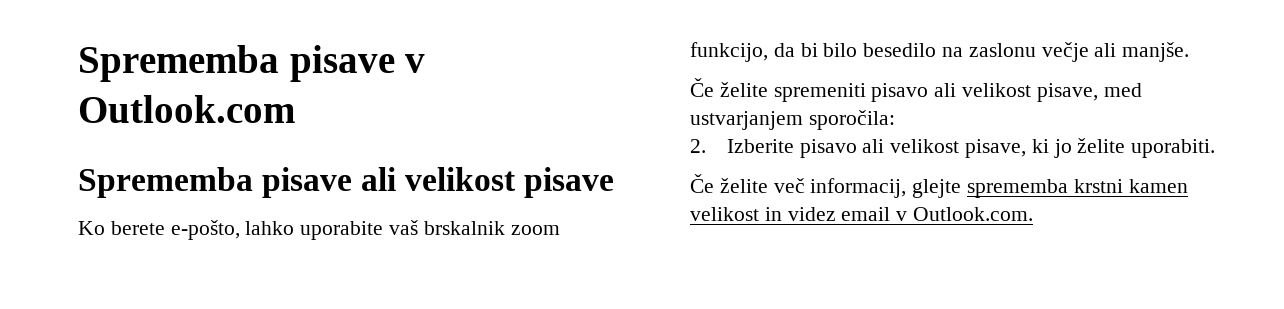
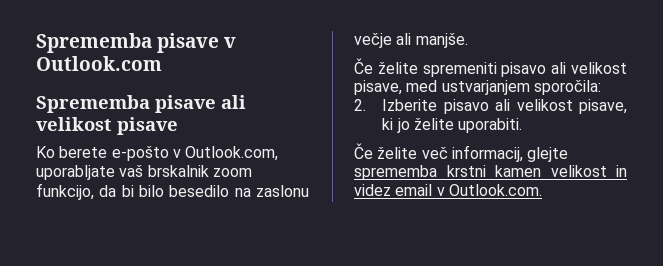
- Ko berete e-pošto, lahko uporabite vaš brskalnik zoom funkcijo, da bi bilo besedilo na zaslonu večje ali manjše.
+ Ko berete e-pošto v Outlook.com, uporabljate vaš brskalnik zoom funkcijo, da bi bilo besedilo na zaslonu večje ali manjše.

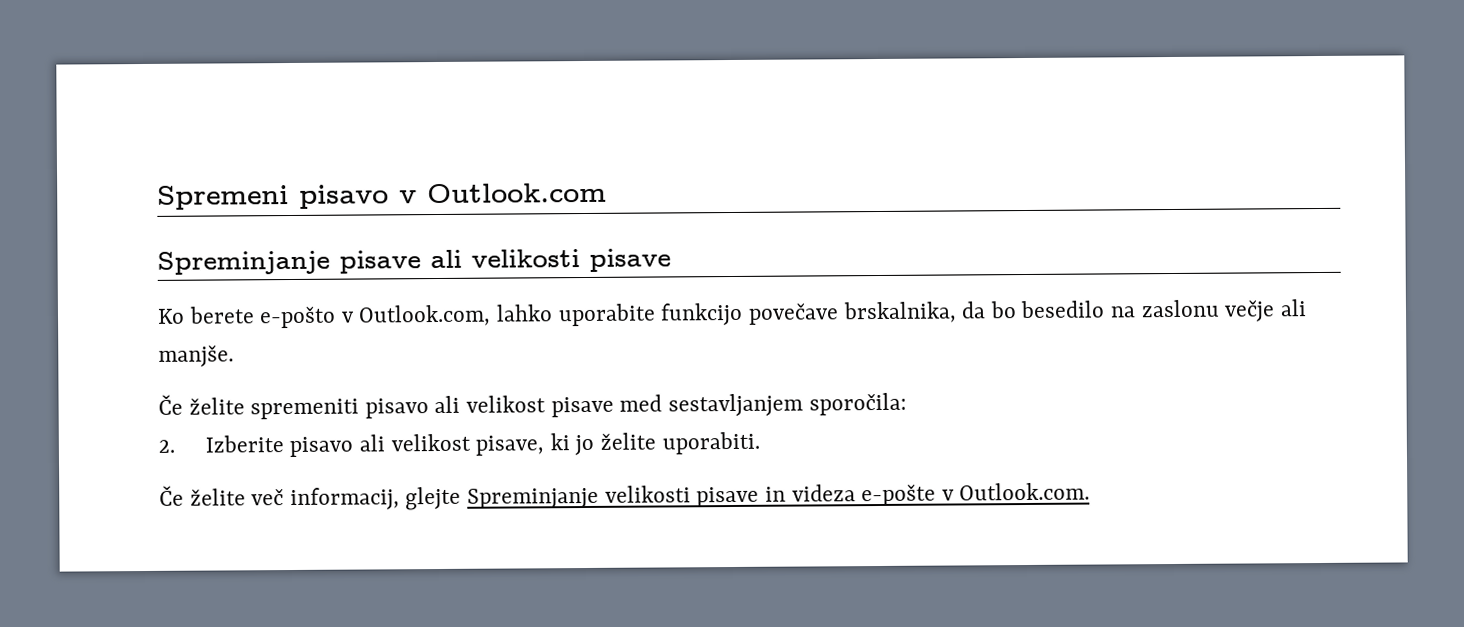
- Sprememba pisave v Outlook.com
+ Spremeni pisavo v Outlook.com
- Sprememba pisave ali velikost pisave
+ Spreminjanje pisave ali velikosti pisave
- Ko berete e-pošto v Outlook.com, uporabljate vaš brskalnik zoom funkcijo, da bi bilo besedilo na zaslonu večje ali manjše.
+ Ko berete e-pošto v Outlook.com, lahko uporabite funkcijo povečave brskalnika, da bo besedilo na zaslonu večje ali manjše.
- Če želite spremeniti pisavo ali velikost pisave, med ustvarjanjem sporočila:
+ Če želite spremeniti pisavo ali velikost pisave med sestavljanjem sporočila:
- Če želite več informacij, glejte sprememba krstni kamen velikost in videz email v Outlook.com.
+ Če želite več informacij, glejte Spreminjanje velikosti pisave in videza e-pošte v Outlook.com.

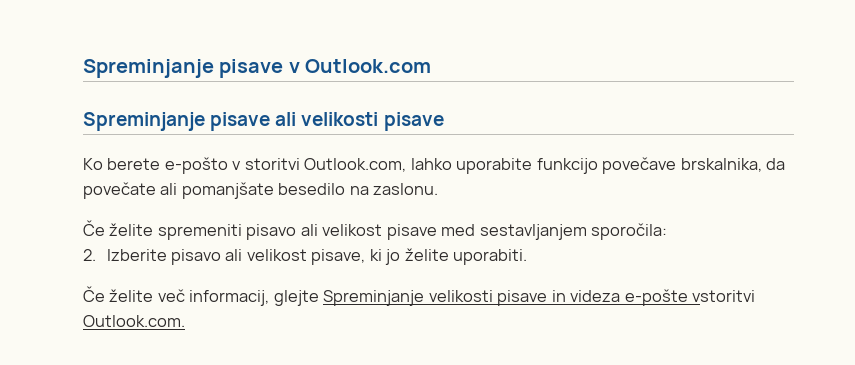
- Spremeni pisavo v Outlook.com
+ Spreminjanje pisave v Outlook.com
- Ko berete e-pošto v Outlook.com, lahko uporabite funkcijo povečave brskalnika, da bo besedilo na zaslonu večje ali manjše.
+ Ko berete e-pošto v storitvi Outlook.com, lahko uporabite funkcijo povečave brskalnika, da povečate ali pomanjšate besedilo na zaslonu.
- Če želite več informacij, glejte Spreminjanje velikosti pisave in videza e-pošte v Outlook.com.
+ Če želite več informacij, glejte Spreminjanje velikosti pisave in videza e-pošte vstoritvi Outlook.com.

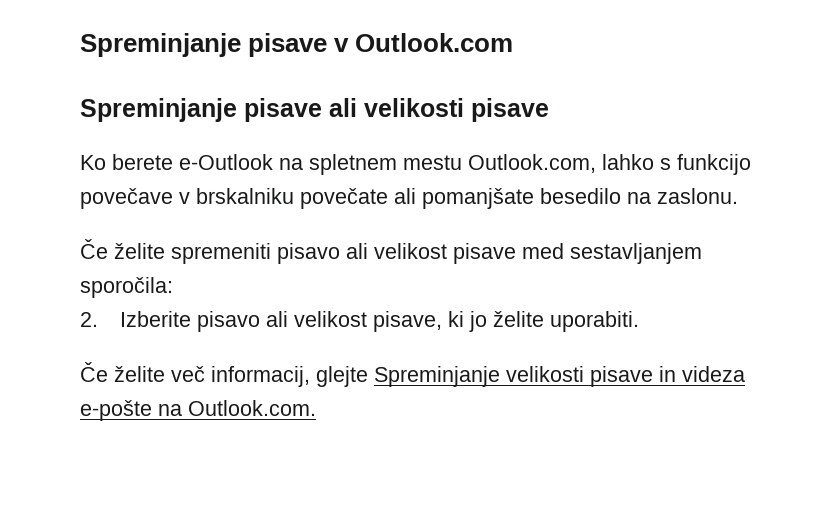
- Ko berete e-pošto v storitvi Outlook.com, lahko uporabite funkcijo povečave brskalnika, da povečate ali pomanjšate besedilo na zaslonu.
+ Ko berete e-Outlook na spletnem mestu Outlook.com, lahko s funkcijo povečave v brskalniku povečate ali pomanjšate besedilo na zaslonu.
- Če želite več informacij, glejte Spreminjanje velikosti pisave in videza e-pošte vstoritvi Outlook.com.
+ Če želite več informacij, glejte Spreminjanje velikosti pisave in videza e-pošte na Outlook.com.

